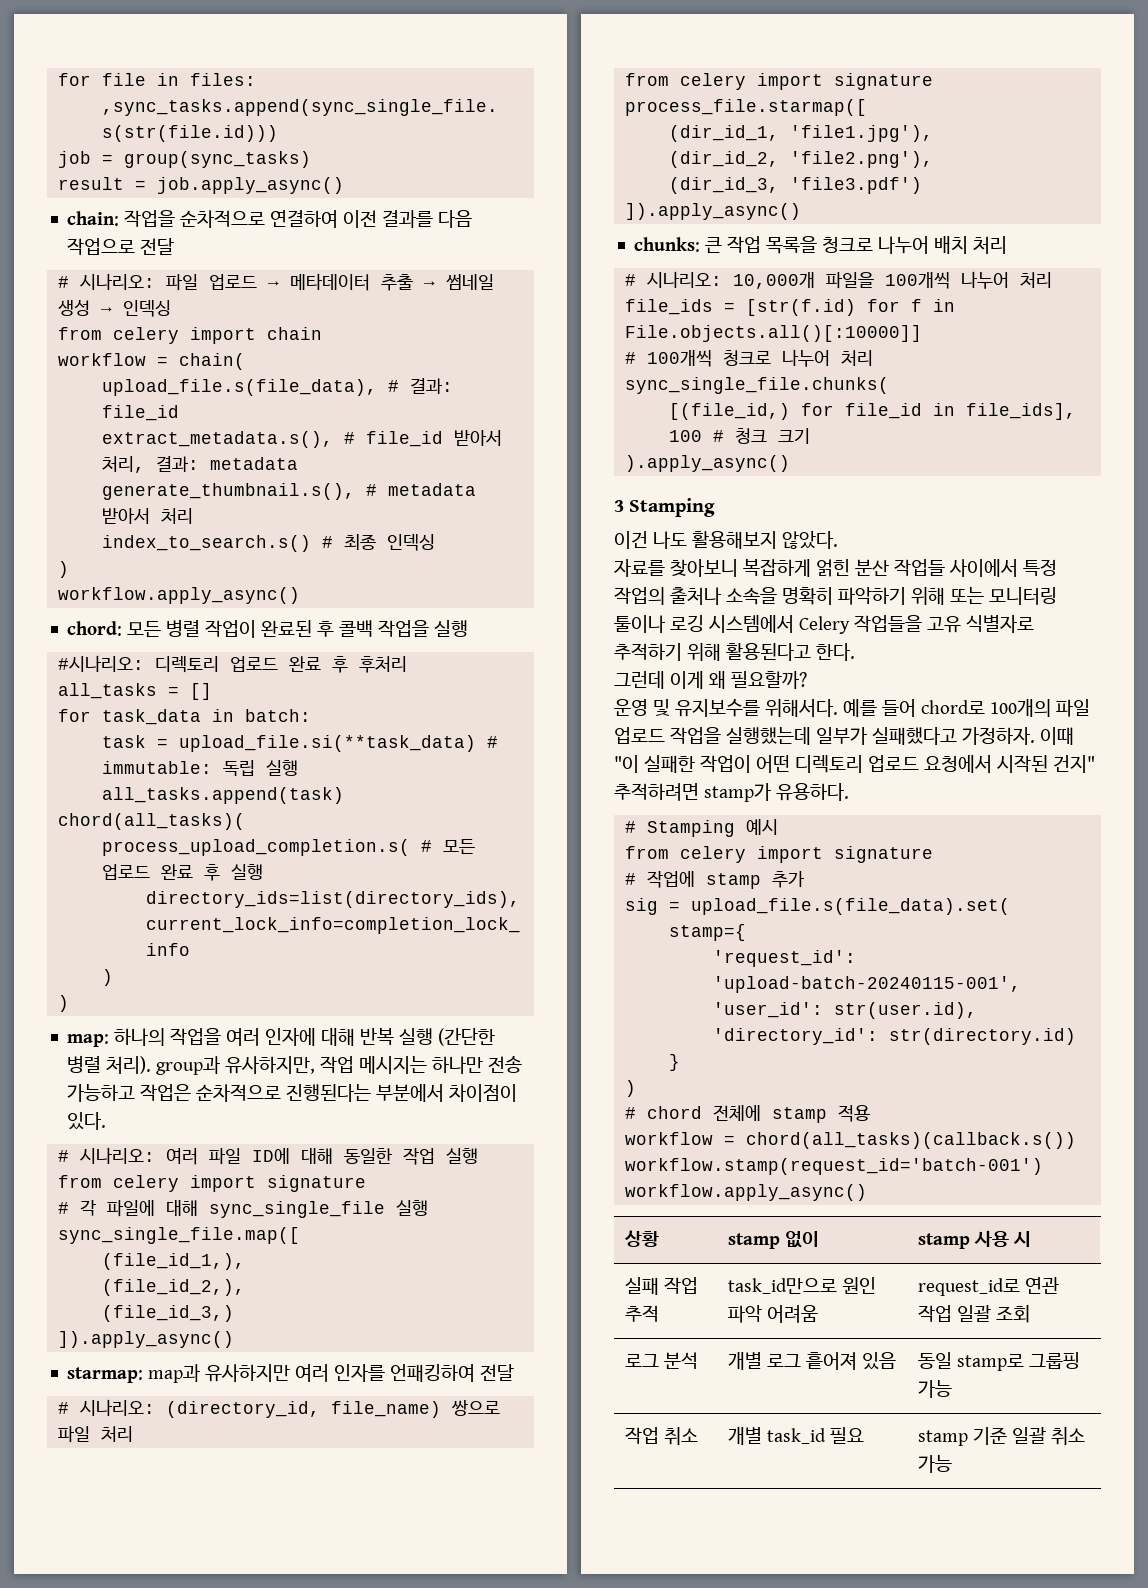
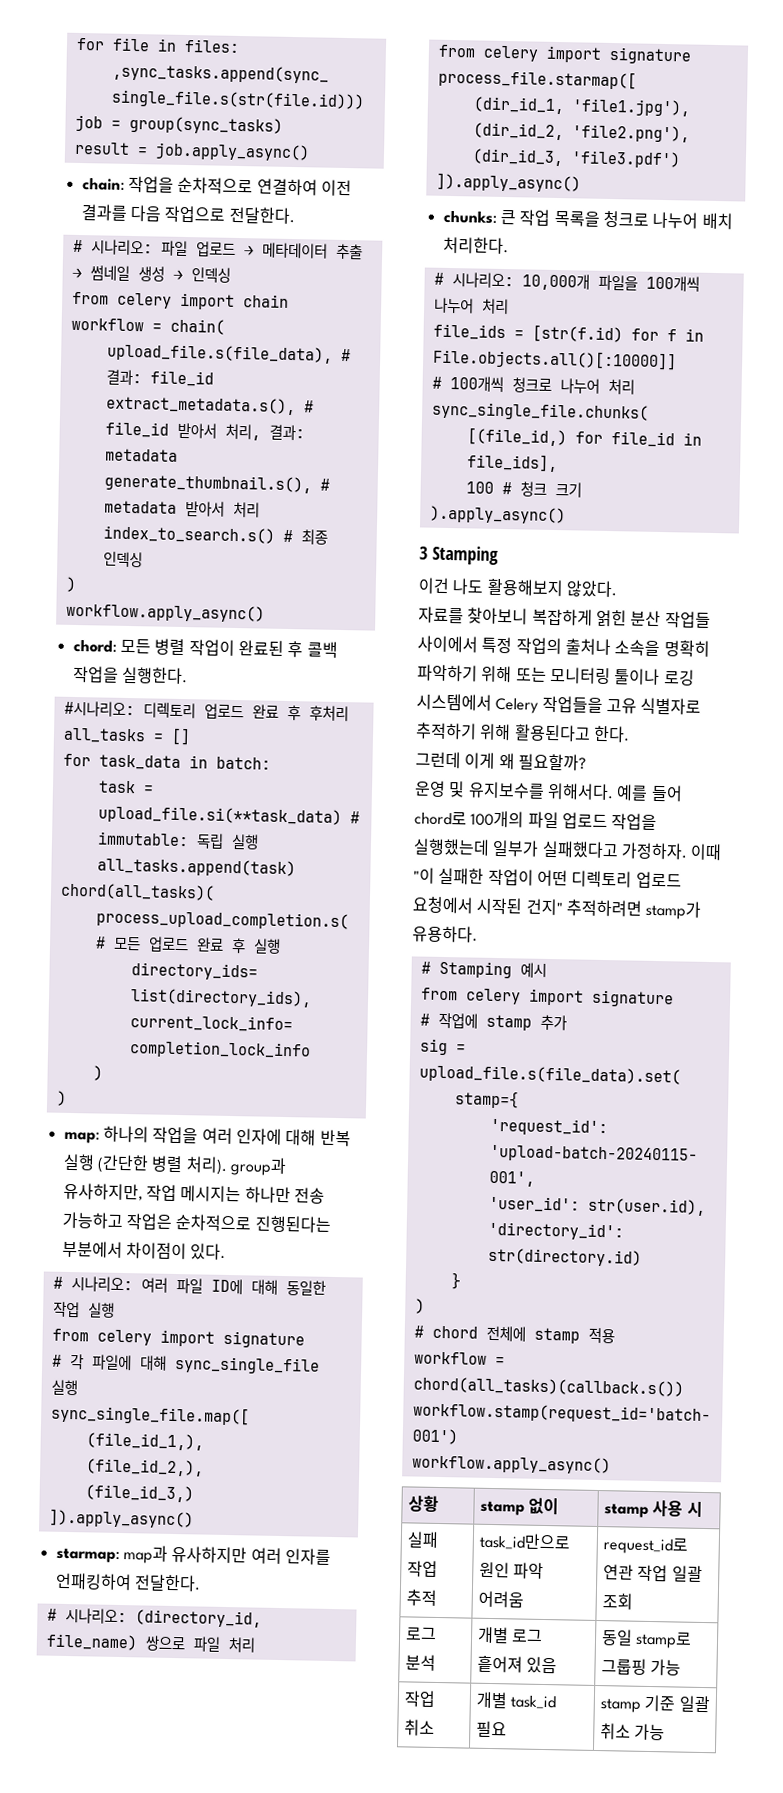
- chain: 작업을 순차적으로 연결하여 이전 결과를 다음 작업으로 전달
+ chain: 작업을 순차적으로 연결하여 이전 결과를 다음 작업으로 전달한다.
- chord: 모든 병렬 작업이 완료된 후 콜백 작업을 실행
+ chord: 모든 병렬 작업이 완료된 후 콜백 작업을 실행한다.
- starmap: map과 유사하지만 여러 인자를 언패킹하여 전달
+ starmap: map과 유사하지만 여러 인자를 언패킹하여 전달한다.
- chunks: 큰 작업 목록을 청크로 나누어 배치 처리
+ chunks: 큰 작업 목록을 청크로 나누어 배치 처리한다.

